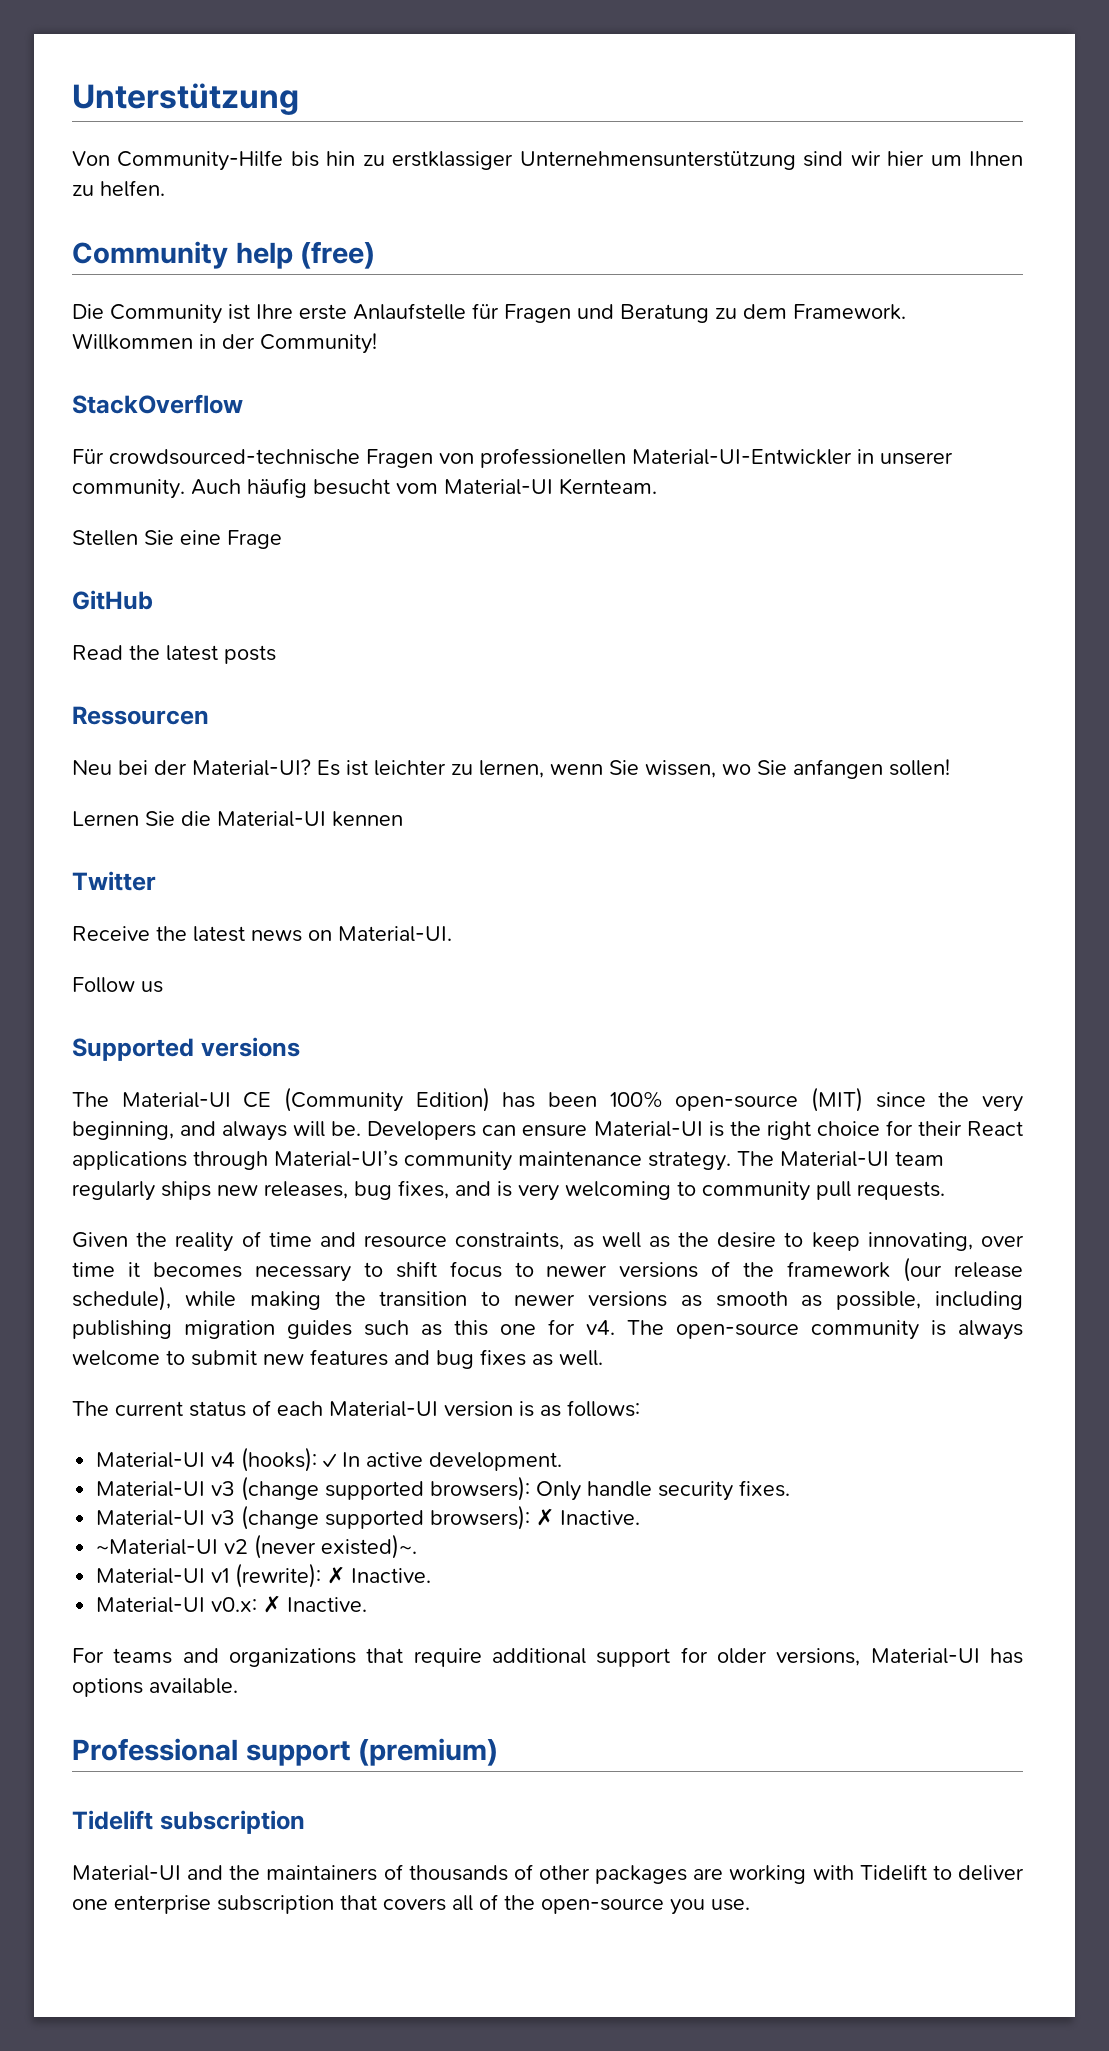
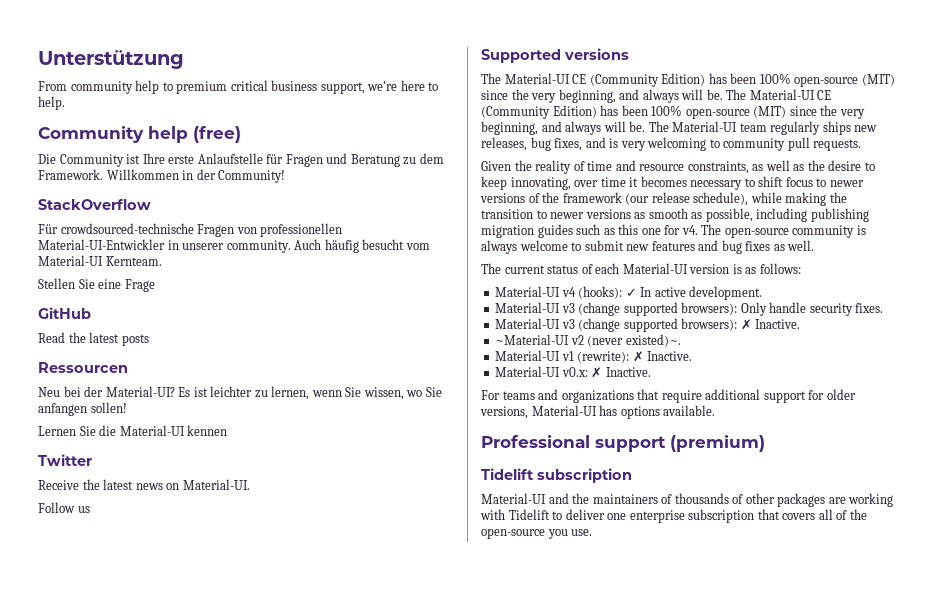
- Von Community-Hilfe bis hin zu erstklassiger Unternehmensunterstützung sind wir hier um Ihnen zu helfen.
+ From community help to premium critical business support, we're here to help.
- The Material-UI CE (Community Edition) has been 100% open-source (MIT) since the very beginning, and always will be. Developers can ensure Material-UI is the right choice for their React applications through Material-UI’s community maintenance strategy.
+ The Material-UI CE (Community Edition) has been 100% open-source (MIT) since the very beginning, and always will be. The Material-UI CE (Community Edition) has been 100% open-source (MIT) since the very beginning, and always will be.

